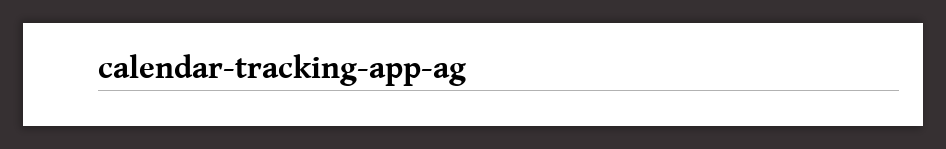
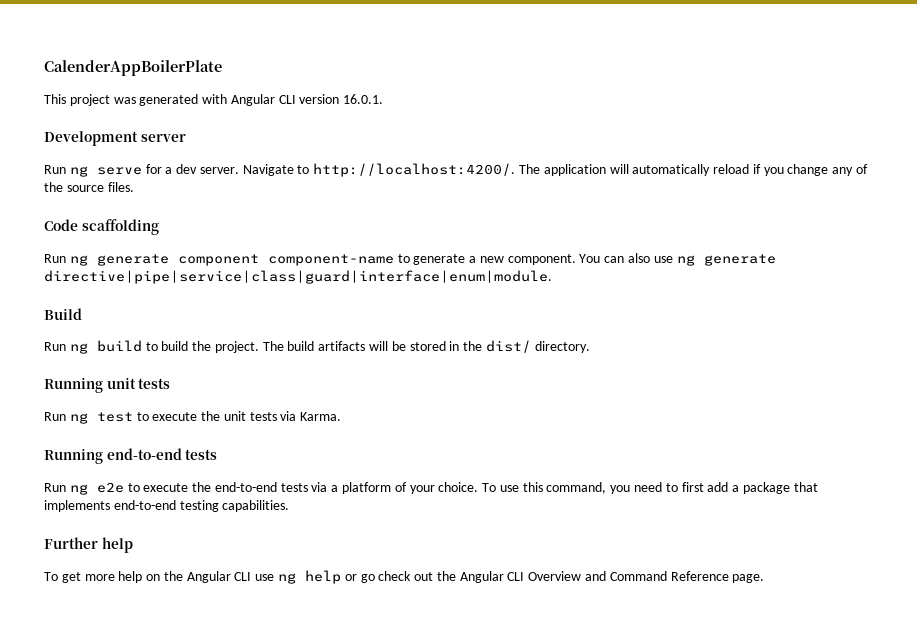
- calendar-tracking-app-ag
+ CalenderAppBoilerPlate
+ This project was generated with Angular CLI version 16.0.1.
+ Development server
+ Run ng serve for a dev server. Navigate to http://localhost:4200/. The application will automatically reload if you change any of the source files.
+ Code scaffolding
+ Run ng generate component component-name to generate a new component. You can also use ng generate directive|pipe|service|class|guard|interface|enum|module.
+ Build
+ Run ng build to build the project. The build artifacts will be stored in the dist/ directory.
+ Running unit tests
+ Run ng test to execute the unit tests via Karma.
+ Running end-to-end tests
+ Run ng e2e to execute the end-to-end tests via a platform of your choice. To use this command, you need to first add a package that implements end-to-end testing capabilities.
+ Further help
+ To get more help on the Angular CLI use ng help or go check out the Angular CLI Overview and Command Reference page.

